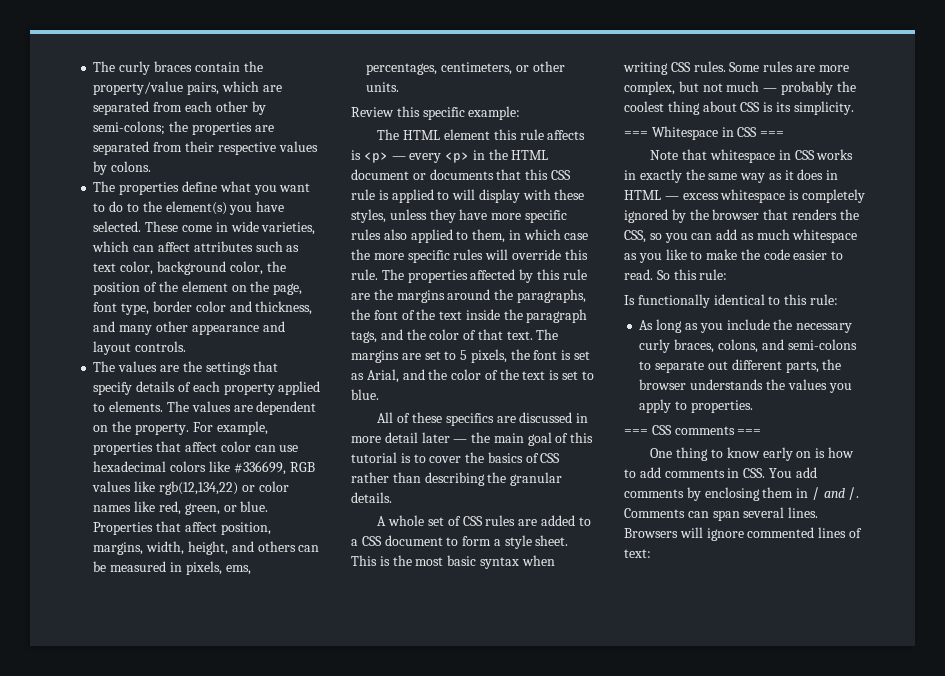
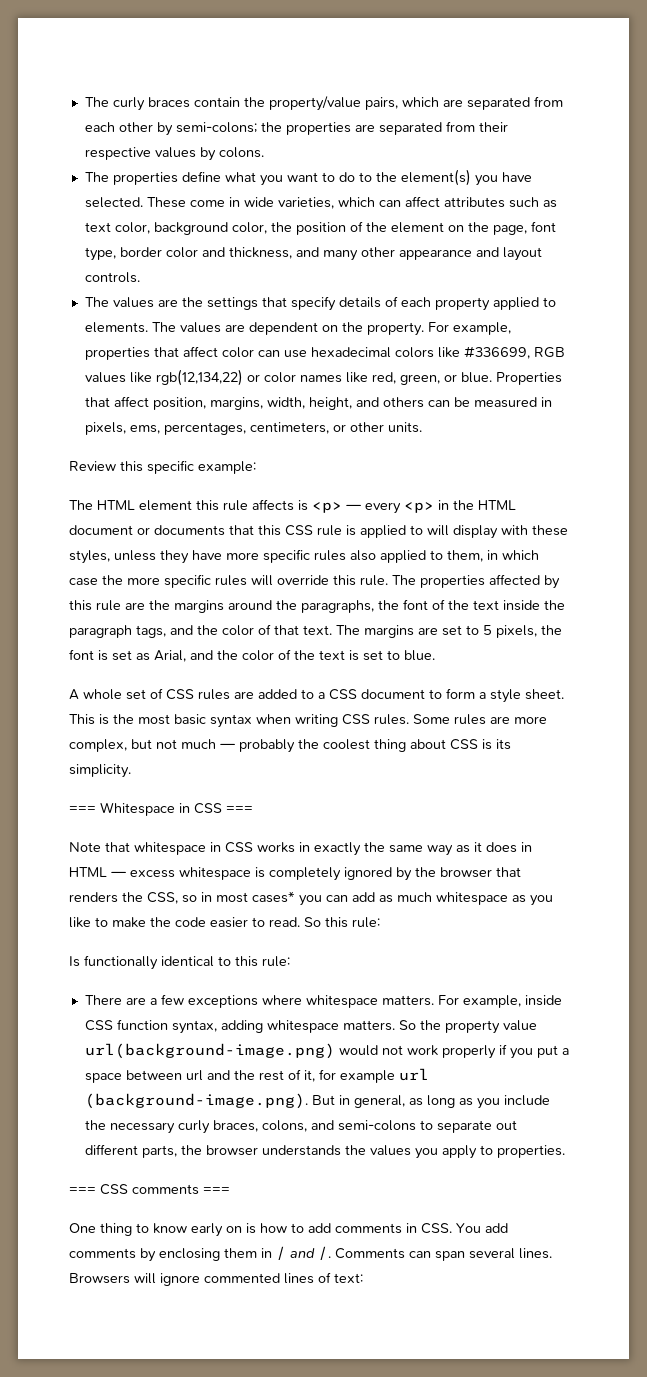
- All of these specifics are discussed in more detail later — the main goal of this tutorial is to cover the basics of CSS rather than describing the granular details.
- Note that whitespace in CSS works in exactly the same way as it does in HTML — excess whitespace is completely ignored by the browser that renders the CSS, so you can add as much whitespace as you like to make the code easier to read.
+ Note that whitespace in CSS works in exactly the same way as it does in HTML — excess whitespace is completely ignored by the browser that renders the CSS, so in most cases* you can add as much whitespace as you like to make the code easier to read.
- As long as you include the necessary curly braces, colons, and semi-colons to separate out different parts, the browser understands the values you apply to properties.
+ There are a few exceptions where whitespace matters. For example, inside CSS function syntax, adding whitespace matters. So the property value url(background-image.png) would not work properly if you put a space between url and the rest of it, for example url (background-image.png). But in general, as long as you include the necessary curly braces, colons, and semi-colons to separate out different parts, the browser understands the values you apply to properties.

